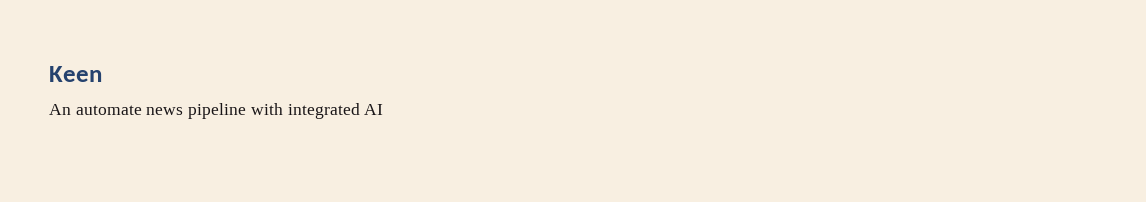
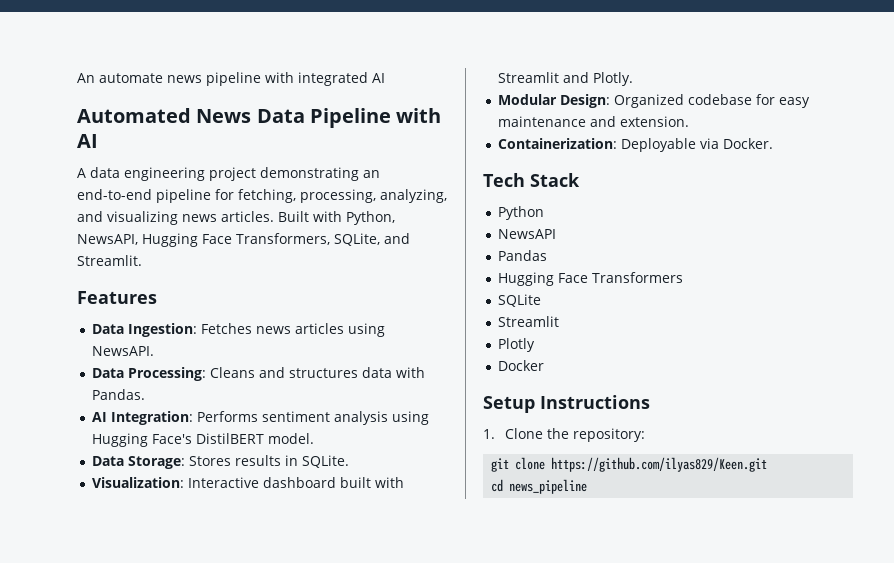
- Keen
+ Automated News Data Pipeline with AI
+ A data engineering project demonstrating an end-to-end pipeline for fetching, processing, analyzing, and visualizing news articles. Built with Python, NewsAPI, Hugging Face Transformers, SQLite, and Streamlit.
+ Features
+ Data Ingestion: Fetches news articles using NewsAPI.
+ Data Processing: Cleans and structures data with Pandas.
+ AI Integration: Performs sentiment analysis using Hugging Face's DistilBERT model.
+ Data Storage: Stores results in SQLite.
+ Visualization: Interactive dashboard built with Streamlit and Plotly.
+ Modular Design: Organized codebase for easy maintenance and extension.
+ Containerization: Deployable via Docker.
+ Tech Stack
+ Python
+ NewsAPI
+ Pandas
+ Hugging Face Transformers
+ SQLite
+ Streamlit
+ Plotly
+ Docker
+ Setup Instructions
+ 1. Clone the repository:
+ git clone https://github.com/ilyas829/Keen.git
+ cd news_pipeline

